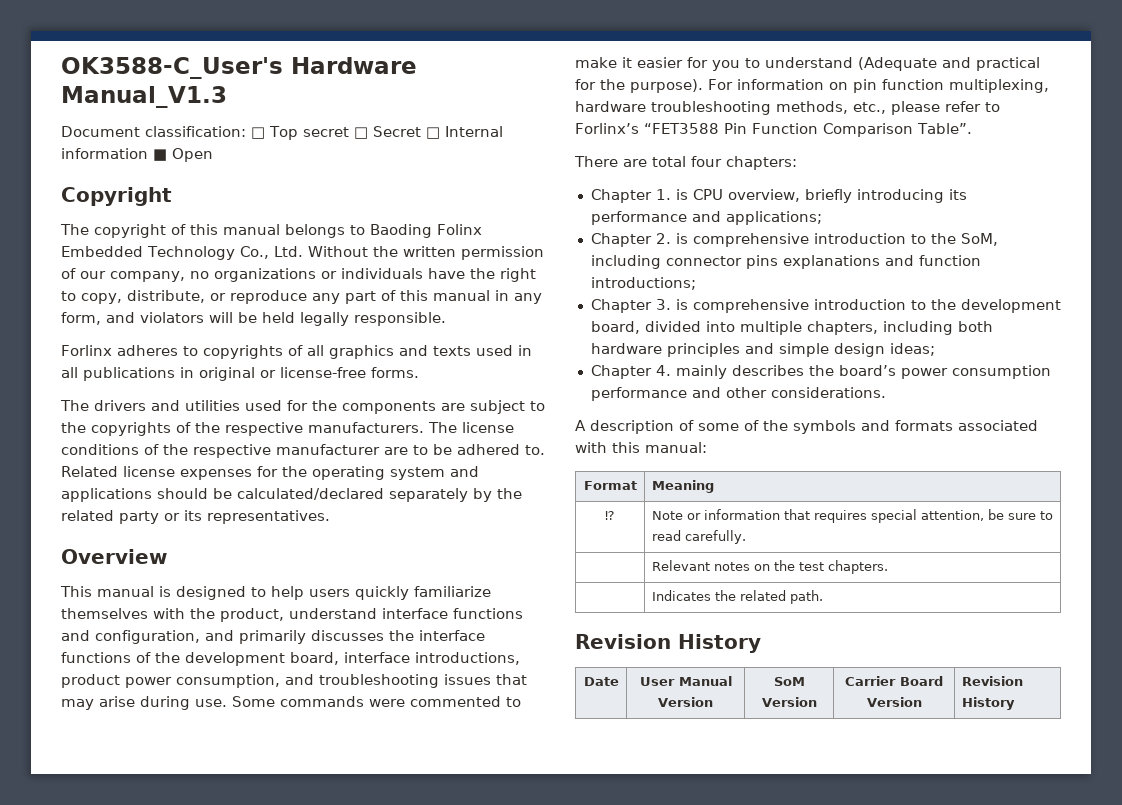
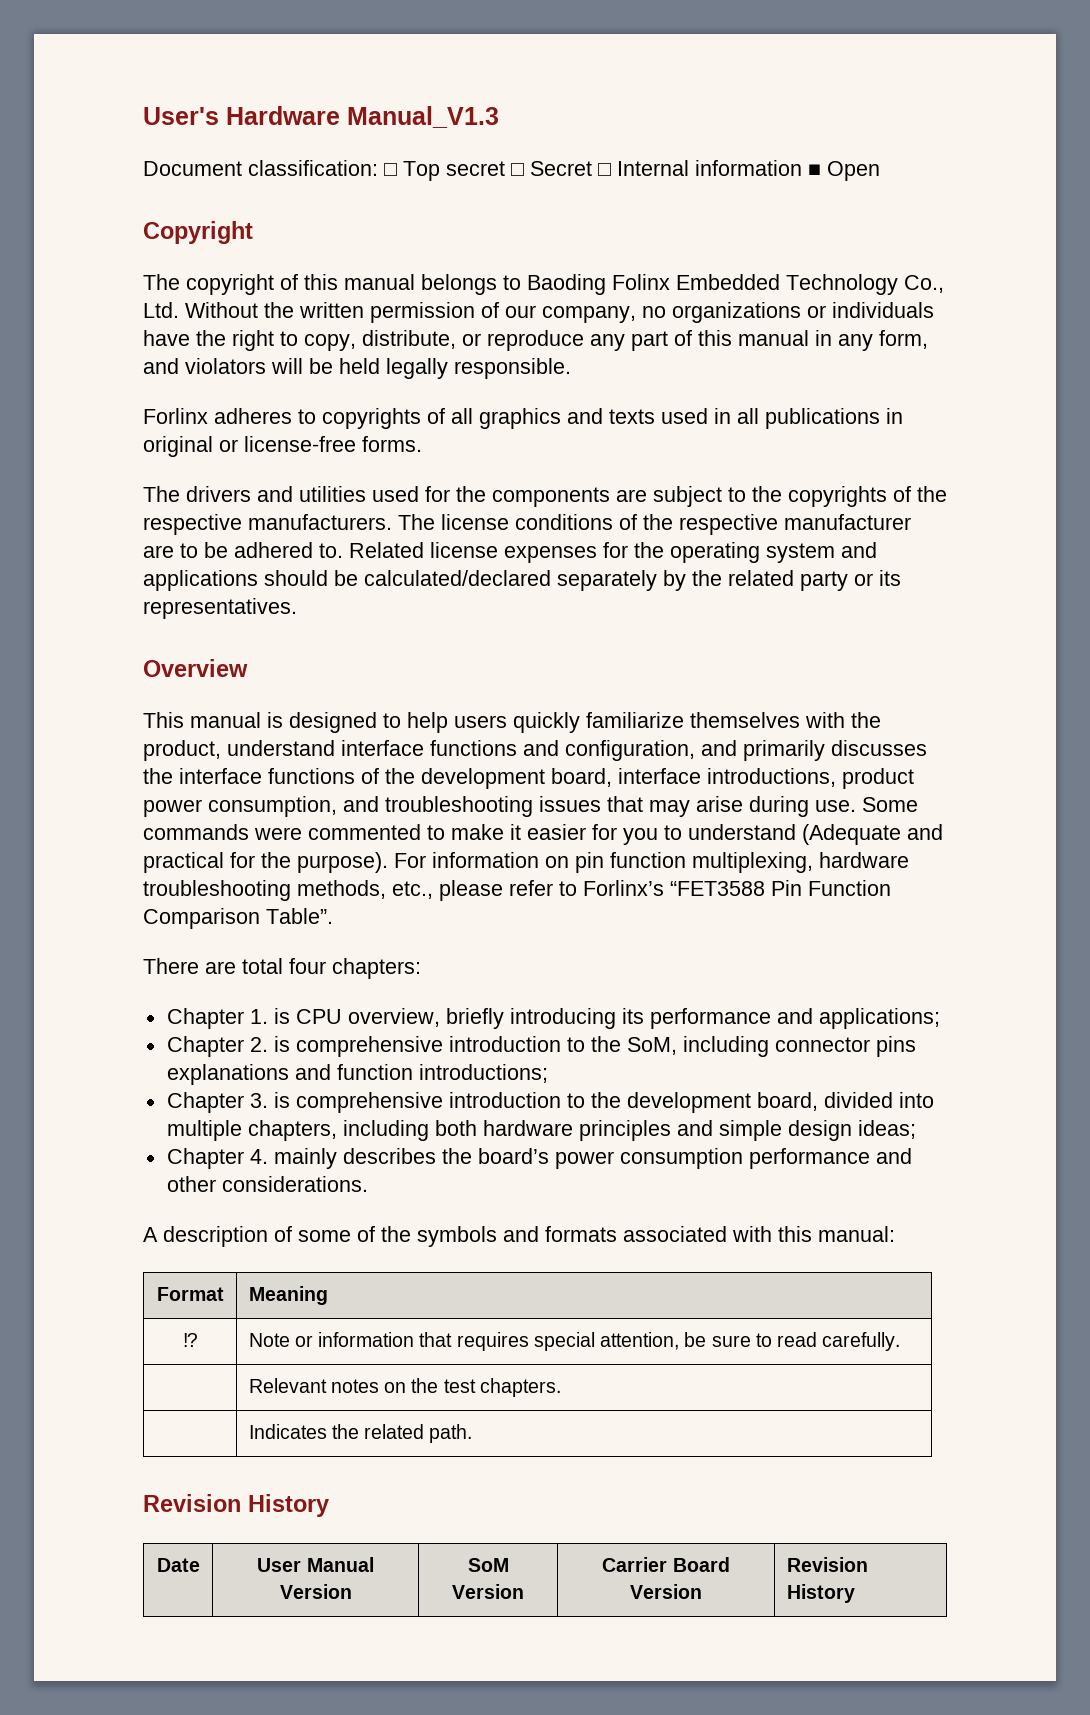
- OK3588-C_User's Hardware Manual_V1.3
+ User's Hardware Manual_V1.3

